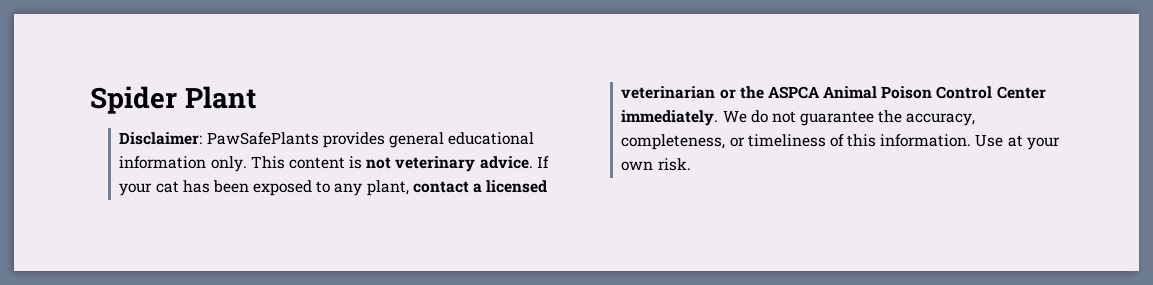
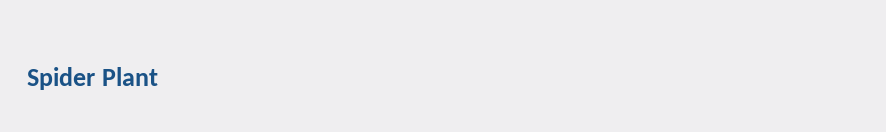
- Disclaimer: PawSafePlants provides general educational information only. This content is not veterinary advice. If your cat has been exposed to any plant, contact a licensed veterinarian or the ASPCA Animal Poison Control Center immediately. We do not guarantee the accuracy, completeness, or timeliness of this information. Use at your own risk.

